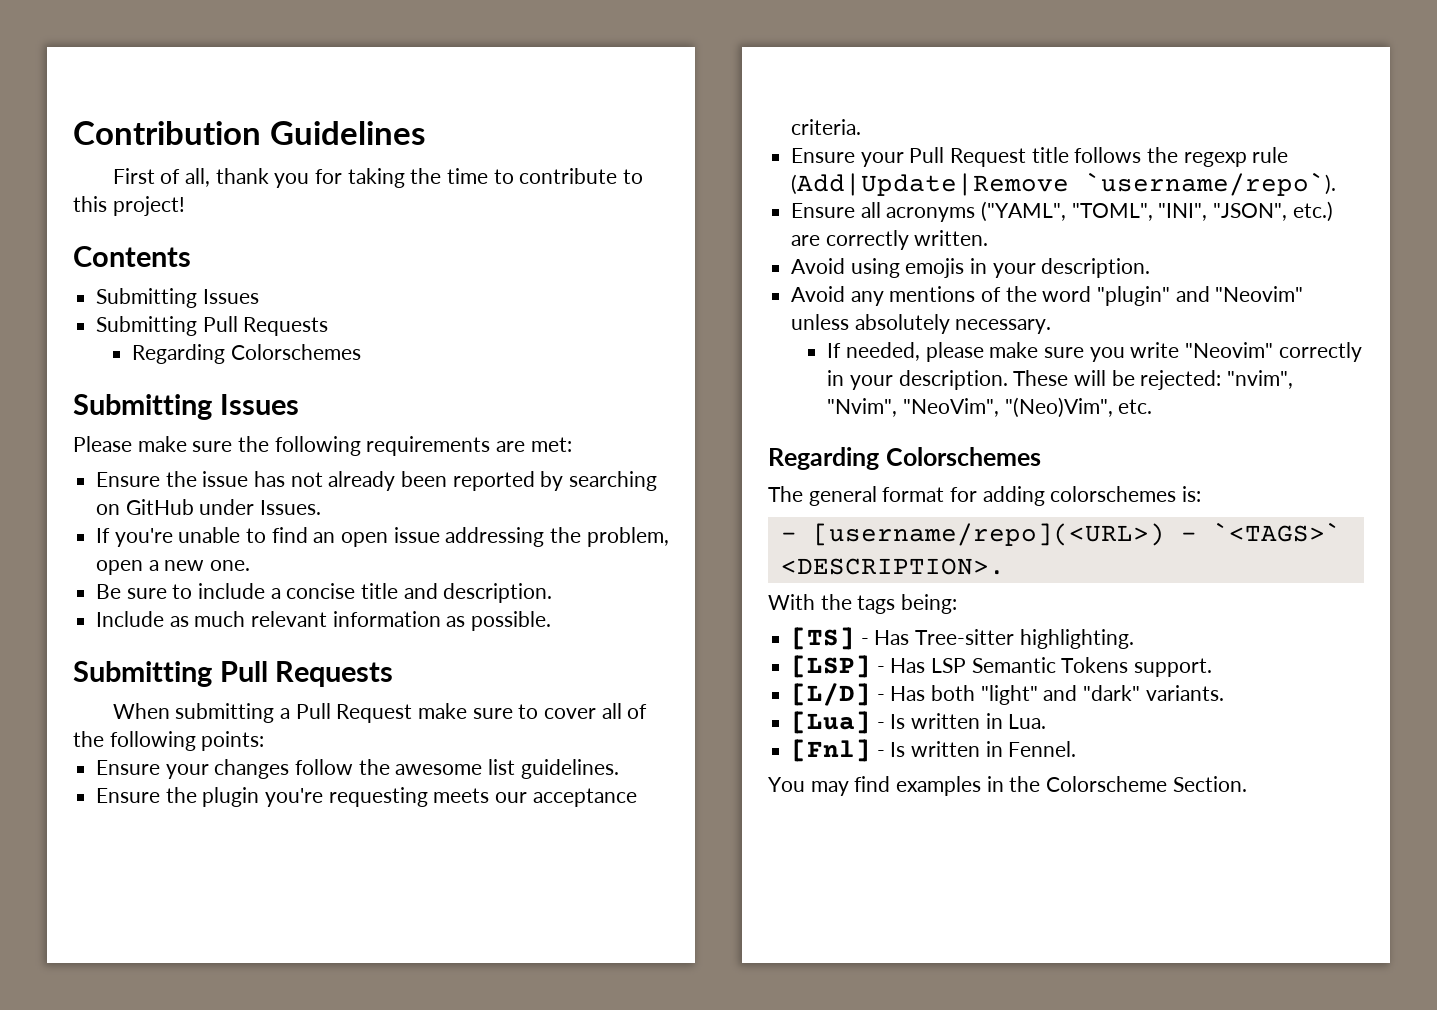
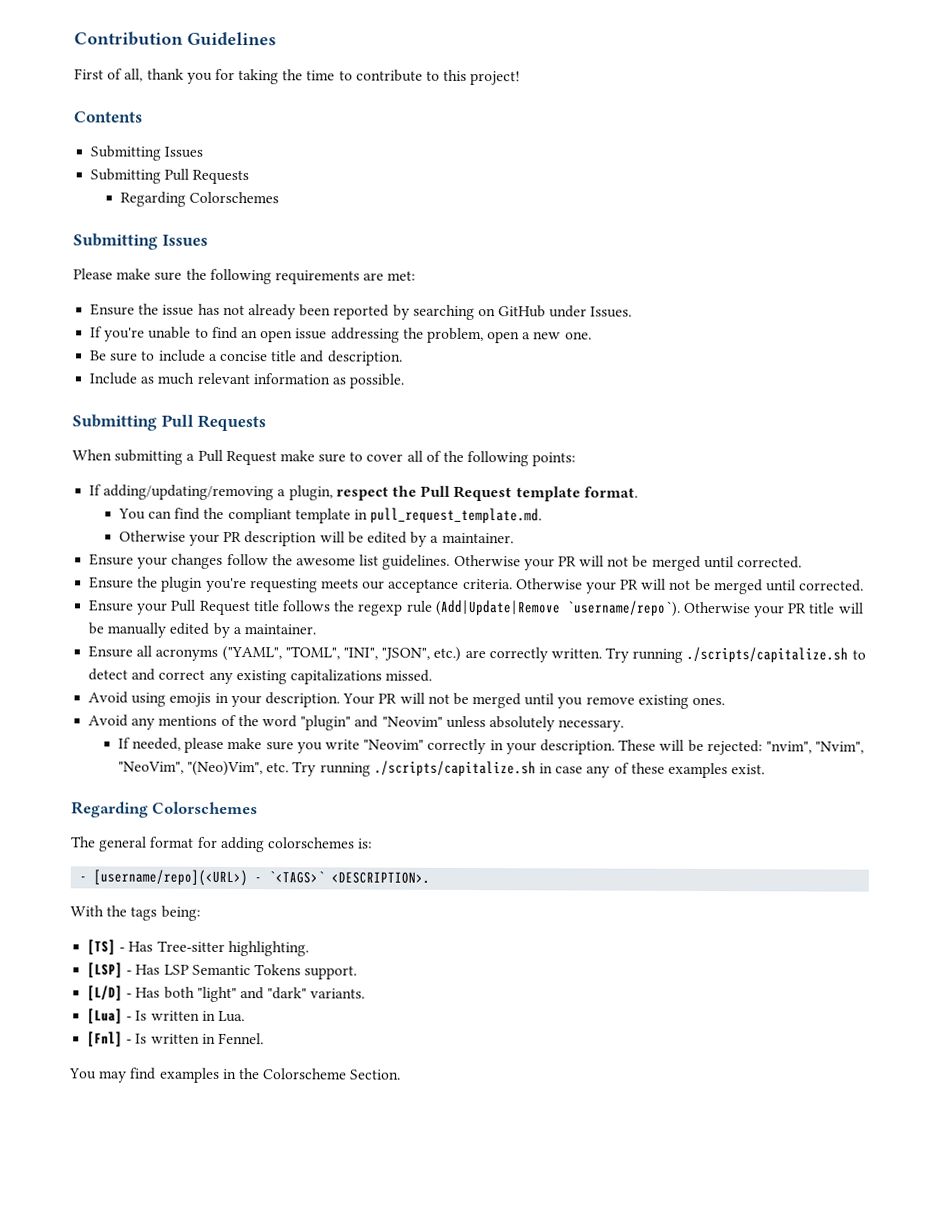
+ If adding/updating/removing a plugin, respect the Pull Request template format.
+ You can find the compliant template in pull_request_template.md.
+ Otherwise your PR description will be edited by a maintainer.
- Ensure your changes follow the awesome list guidelines.
+ Ensure your changes follow the awesome list guidelines. Otherwise your PR will not be merged until corrected.
- Ensure the plugin you're requesting meets our acceptance criteria.
+ Ensure the plugin you're requesting meets our acceptance criteria. Otherwise your PR will not be merged until corrected.
+ Otherwise your PR title will be manually edited by a maintainer.
+ Try running ./scripts/capitalize.sh to detect and correct any existing capitalizations missed.
+ Your PR will not be merged until you remove existing ones.
- These will be rejected: "nvim", "Nvim", "NeoVim", "(Neo)Vim", etc.
+ These will be rejected: "nvim", "Nvim", "NeoVim", "(Neo)Vim", etc. Try running ./scripts/capitalize.sh in case any of these examples exist.

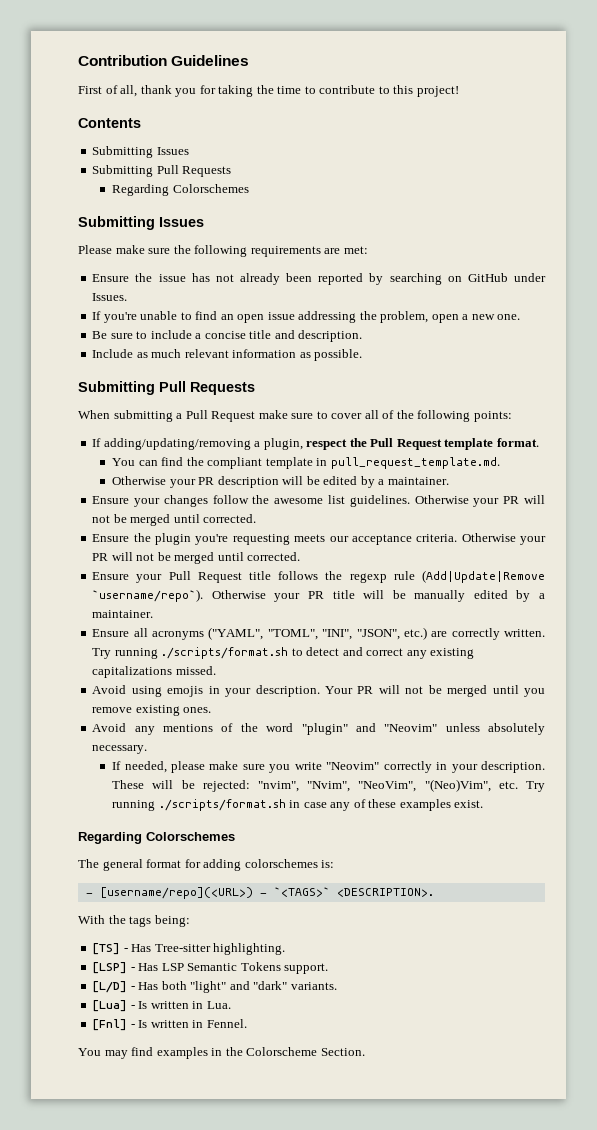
- Try running ./scripts/capitalize.sh to detect and correct any existing capitalizations missed.
+ Try running ./scripts/format.sh to detect and correct any existing capitalizations missed.
- These will be rejected: "nvim", "Nvim", "NeoVim", "(Neo)Vim", etc. Try running ./scripts/capitalize.sh in case any of these examples exist.
+ These will be rejected: "nvim", "Nvim", "NeoVim", "(Neo)Vim", etc. Try running ./scripts/format.sh in case any of these examples exist.

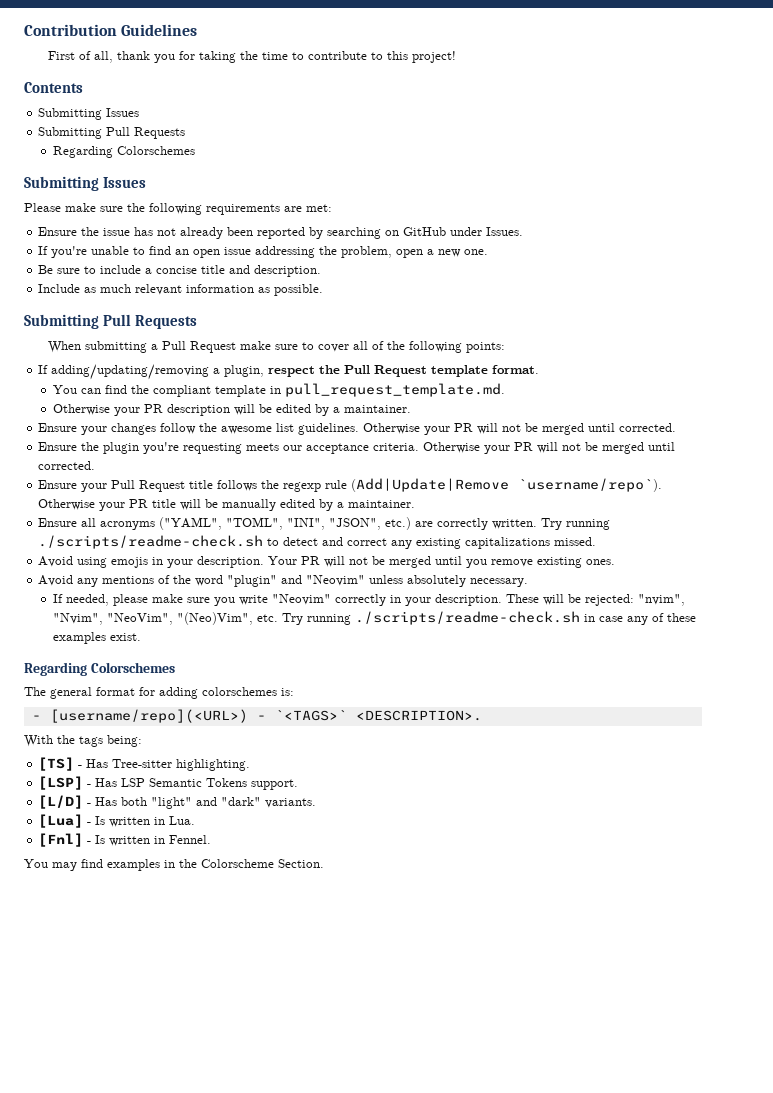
- Try running ./scripts/format.sh to detect and correct any existing capitalizations missed.
+ Try running ./scripts/readme-check.sh to detect and correct any existing capitalizations missed.
- These will be rejected: "nvim", "Nvim", "NeoVim", "(Neo)Vim", etc. Try running ./scripts/format.sh in case any of these examples exist.
+ These will be rejected: "nvim", "Nvim", "NeoVim", "(Neo)Vim", etc. Try running ./scripts/readme-check.sh in case any of these examples exist.

